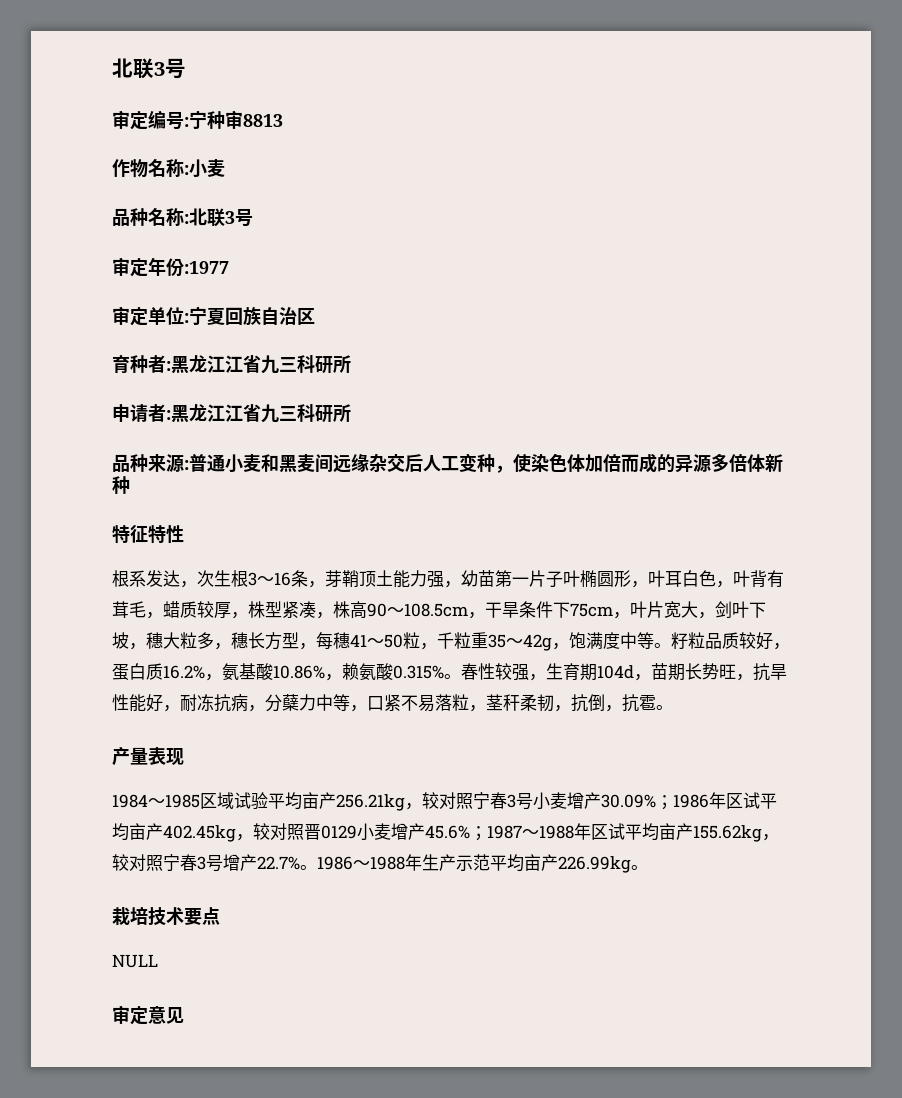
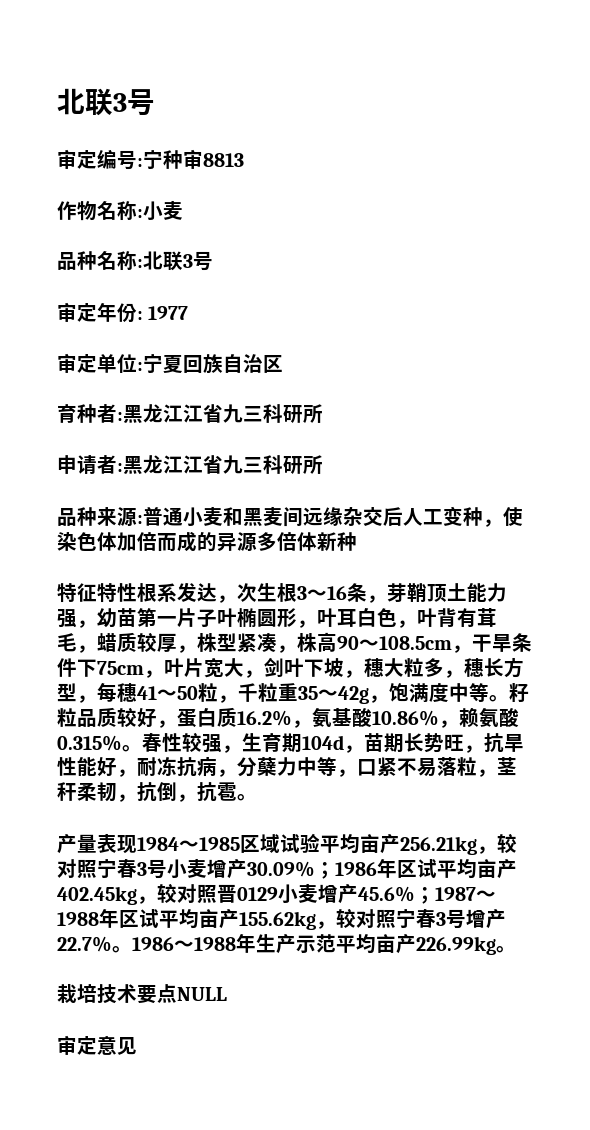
- 审定年份:1977
+ 审定年份: 1977
- 特征特性
- 根系发达，次生根3～16条，芽鞘顶土能力强，幼苗第一片子叶椭圆形，叶耳白色，叶背有茸毛，蜡质较厚，株型紧凑，株高90～108.5cm，干旱条件下75cm，叶片宽大，剑叶下坡，穗大粒多，穗长方型，每穗41～50粒，千粒重35～42g，饱满度中等。
+ 特征特性根系发达，次生根3～16条，芽鞘顶土能力强，幼苗第一片子叶椭圆形，叶耳白色，叶背有茸毛，蜡质较厚，株型紧凑，株高90～108.5cm，干旱条件下75cm，叶片宽大，剑叶下坡，穗大粒多，穗长方型，每穗41～50粒，千粒重35～42g，饱满度中等。
- 产量表现
- 1984～1985区域试验平均亩产256.21kg，较对照宁春3号小麦增产30.09%；1986年区试平均亩产402.45kg，较对照晋0129小麦增产45.6%；1987～1988年区试平均亩产155.62kg，较对照宁春3号增产22.7%。
+ 产量表现1984～1985区域试验平均亩产256.21kg，较对照宁春3号小麦增产30.09%；1986年区试平均亩产402.45kg，较对照晋0129小麦增产45.6%；1987～1988年区试平均亩产155.62kg，较对照宁春3号增产22.7%。
- 栽培技术要点
- NULL
+ 栽培技术要点NULL

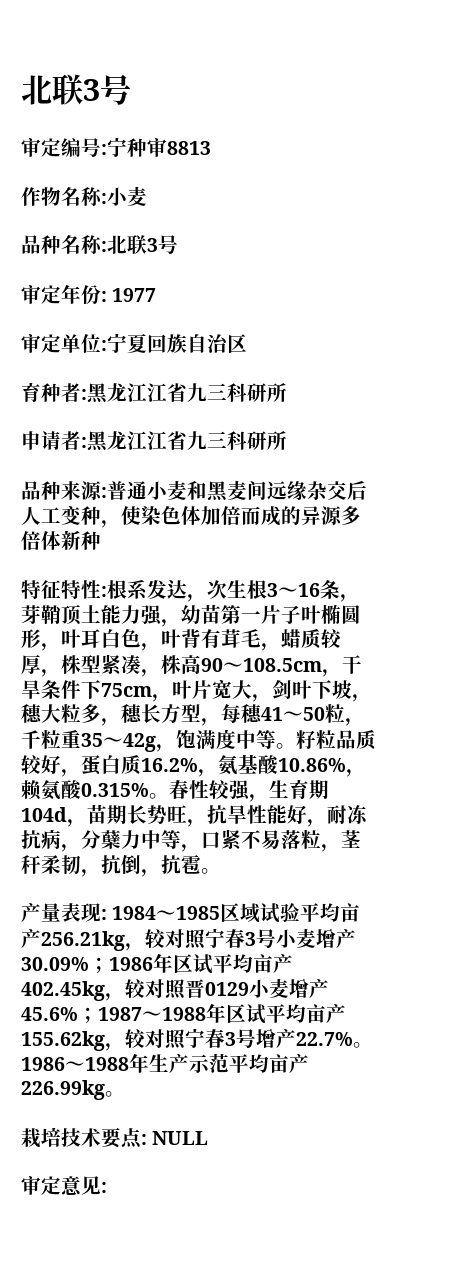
- 特征特性根系发达，次生根3～16条，芽鞘顶土能力强，幼苗第一片子叶椭圆形，叶耳白色，叶背有茸毛，蜡质较厚，株型紧凑，株高90～108.5cm，干旱条件下75cm，叶片宽大，剑叶下坡，穗大粒多，穗长方型，每穗41～50粒，千粒重35～42g，饱满度中等。
+ 特征特性:根系发达，次生根3～16条，芽鞘顶土能力强，幼苗第一片子叶椭圆形，叶耳白色，叶背有茸毛，蜡质较厚，株型紧凑，株高90～108.5cm，干旱条件下75cm，叶片宽大，剑叶下坡，穗大粒多，穗长方型，每穗41～50粒，千粒重35～42g，饱满度中等。
- 产量表现1984～1985区域试验平均亩产256.21kg，较对照宁春3号小麦增产30.09%；1986年区试平均亩产402.45kg，较对照晋0129小麦增产45.6%；1987～1988年区试平均亩产155.62kg，较对照宁春3号增产22.7%。
+ 产量表现: 1984～1985区域试验平均亩产256.21kg，较对照宁春3号小麦增产30.09%；1986年区试平均亩产402.45kg，较对照晋0129小麦增产45.6%；1987～1988年区试平均亩产155.62kg，较对照宁春3号增产22.7%。
- 栽培技术要点NULL
+ 栽培技术要点: NULL
- 审定意见
+ 审定意见:

